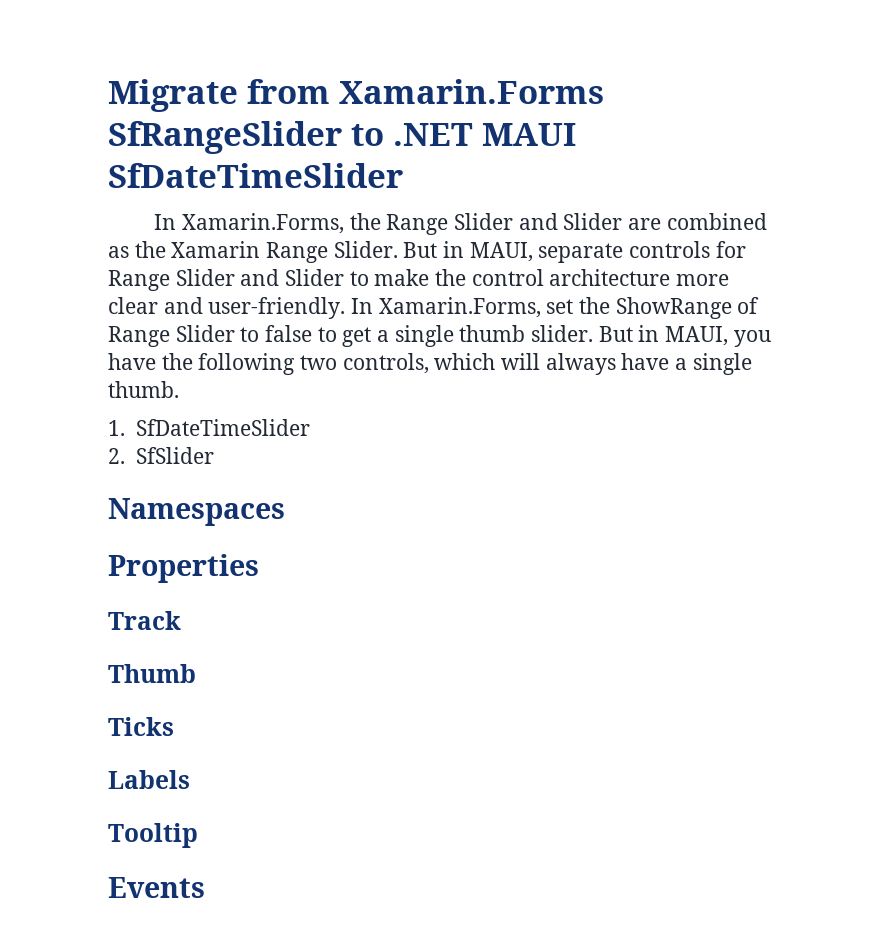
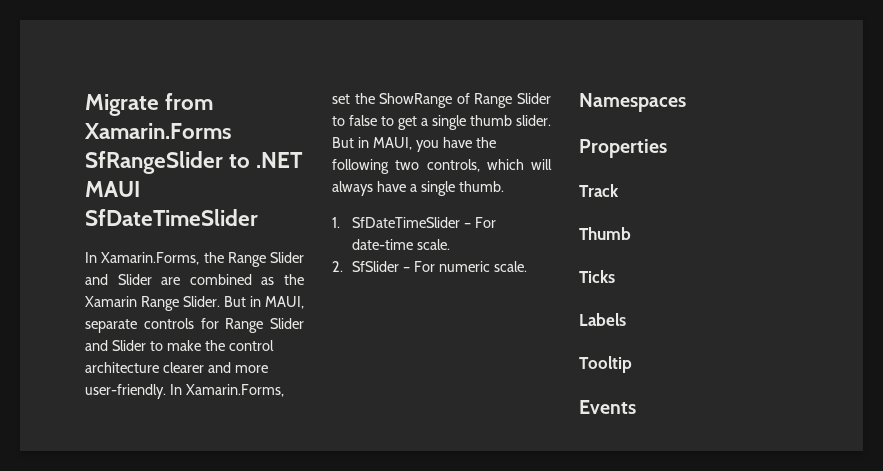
- But in MAUI, separate controls for Range Slider and Slider to make the control architecture more clear and user-friendly.
+ But in MAUI, separate controls for Range Slider and Slider to make the control architecture clearer and more user-friendly.
- 1. SfDateTimeSlider
- 2. SfSlider
+ 1. SfDateTimeSlider – For date-time scale.
+ 2. SfSlider – For numeric scale.

